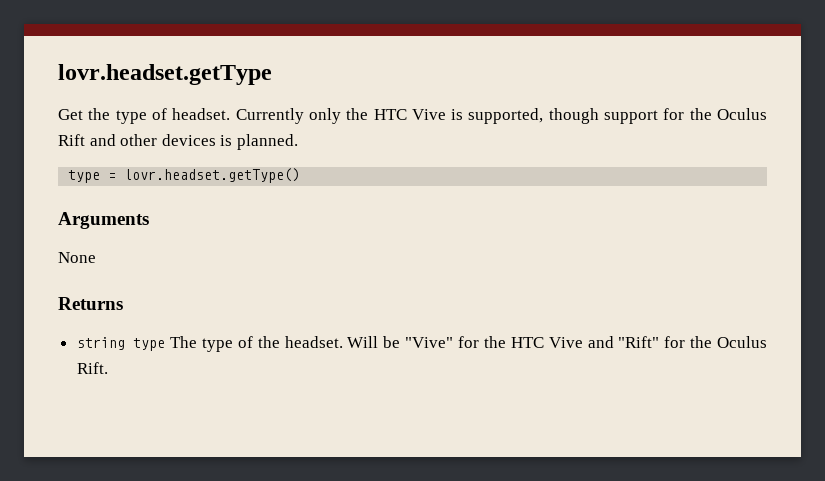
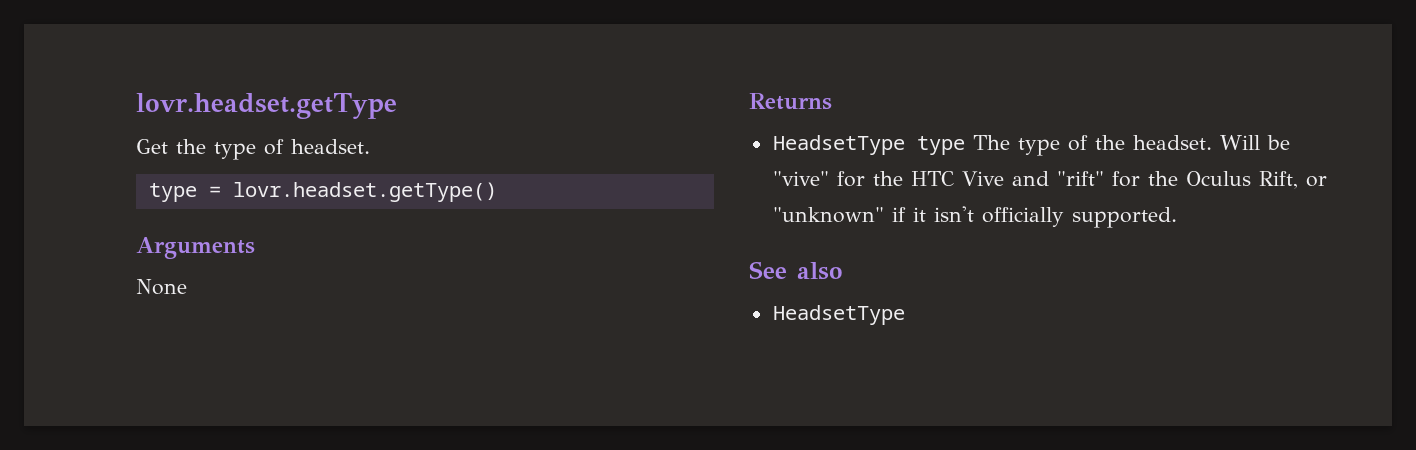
- Currently only the HTC Vive is supported, though support for the Oculus Rift and other devices is planned.
- string type The type of the headset.
+ HeadsetType type The type of the headset.
- Will be "Vive" for the HTC Vive and "Rift" for the Oculus Rift.
+ Will be "vive" for the HTC Vive and "rift" for the Oculus Rift, or "unknown" if it isn't officially supported.
+ See also
+ HeadsetType

